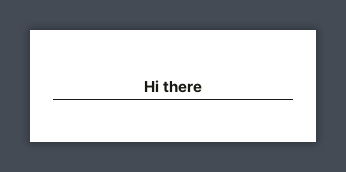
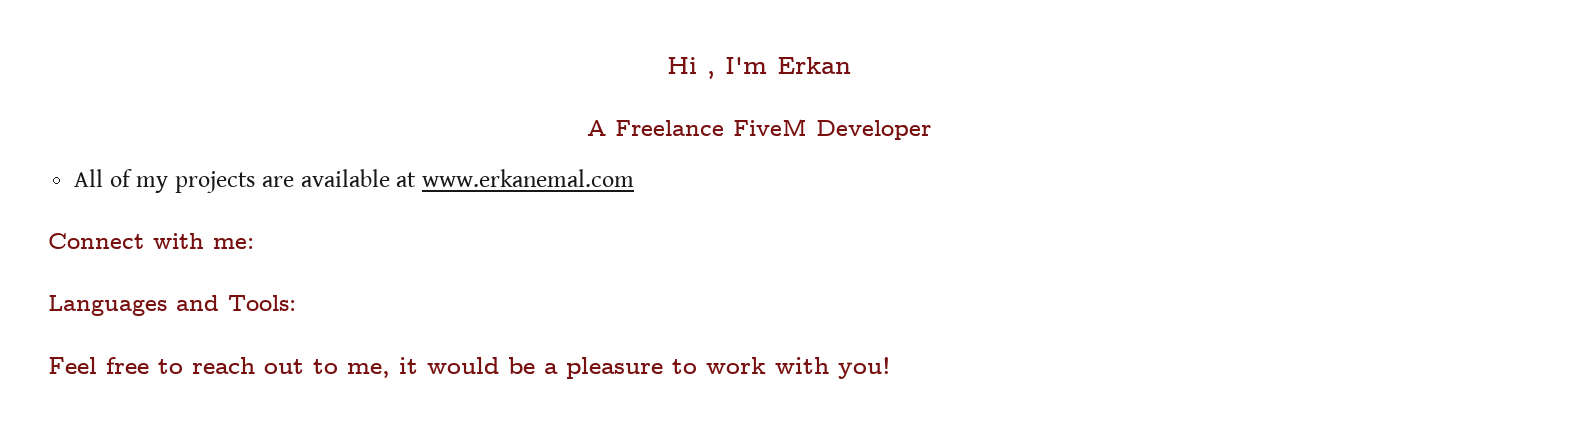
- Hi there
+ Hi , I'm Erkan
+ A Freelance FiveM Developer
+ All of my projects are available at www.erkanemal.com
+ Connect with me:
+ Languages and Tools:
+ Feel free to reach out to me, it would be a pleasure to work with you!

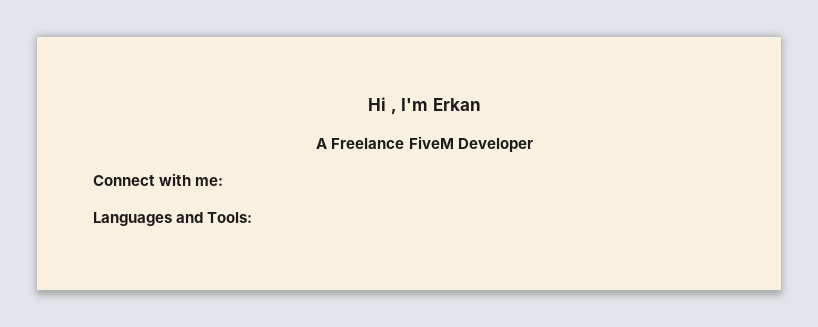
- All of my projects are available at www.erkanemal.com
- Feel free to reach out to me, it would be a pleasure to work with you!

